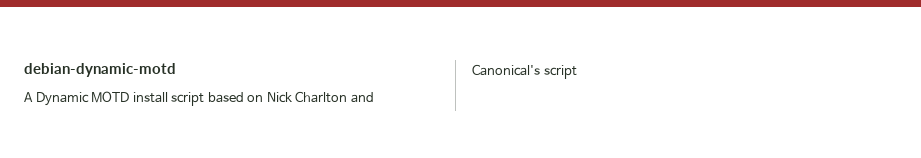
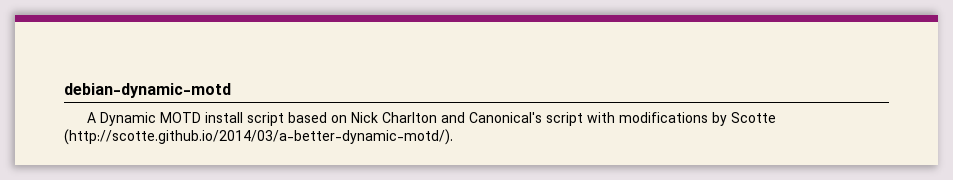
- A Dynamic MOTD install script based on Nick Charlton and Canonical's script
+ A Dynamic MOTD install script based on Nick Charlton and Canonical's script with modifications by Scotte (http://scotte.github.io/2014/03/a-better-dynamic-motd/).

